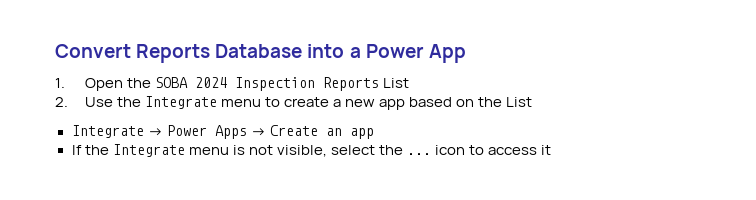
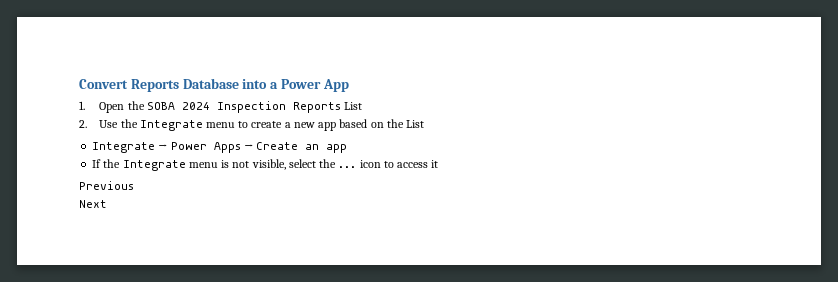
+ Previous
+ Next

